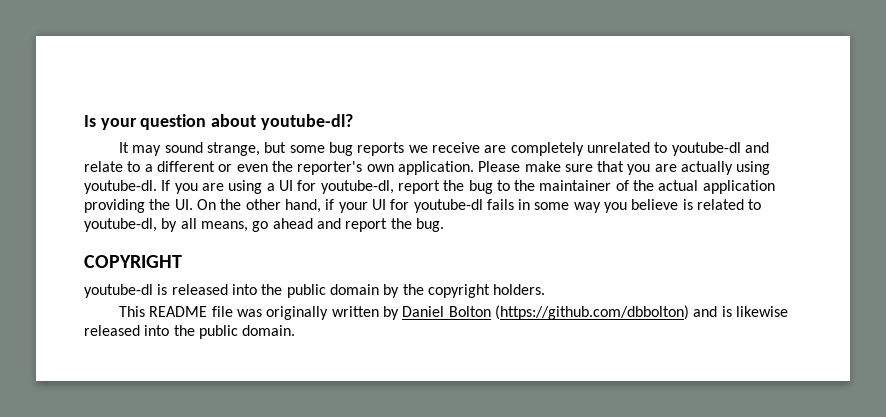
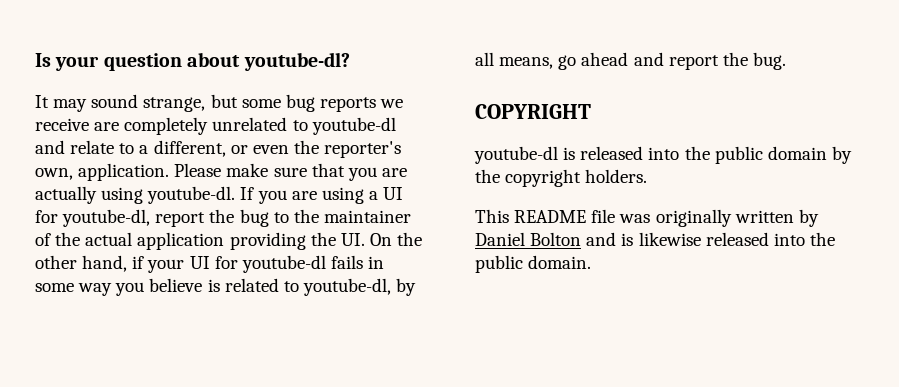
- It may sound strange, but some bug reports we receive are completely unrelated to youtube-dl and relate to a different or even the reporter's own application.
+ It may sound strange, but some bug reports we receive are completely unrelated to youtube-dl and relate to a different, or even the reporter's own, application.
- This README file was originally written by Daniel Bolton (https://github.com/dbbolton) and is likewise released into the public domain.
+ This README file was originally written by Daniel Bolton and is likewise released into the public domain.

